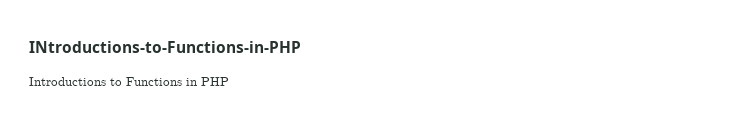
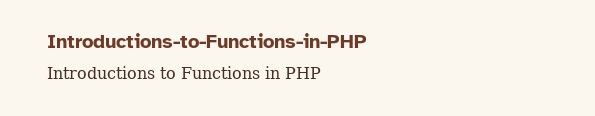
- INtroductions-to-Functions-in-PHP
+ Introductions-to-Functions-in-PHP

